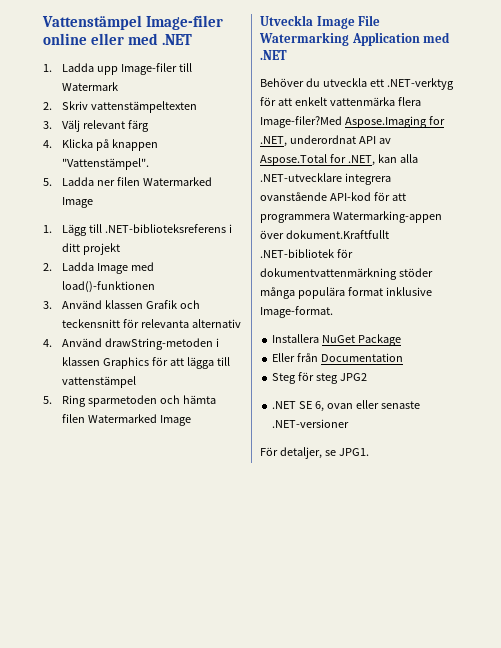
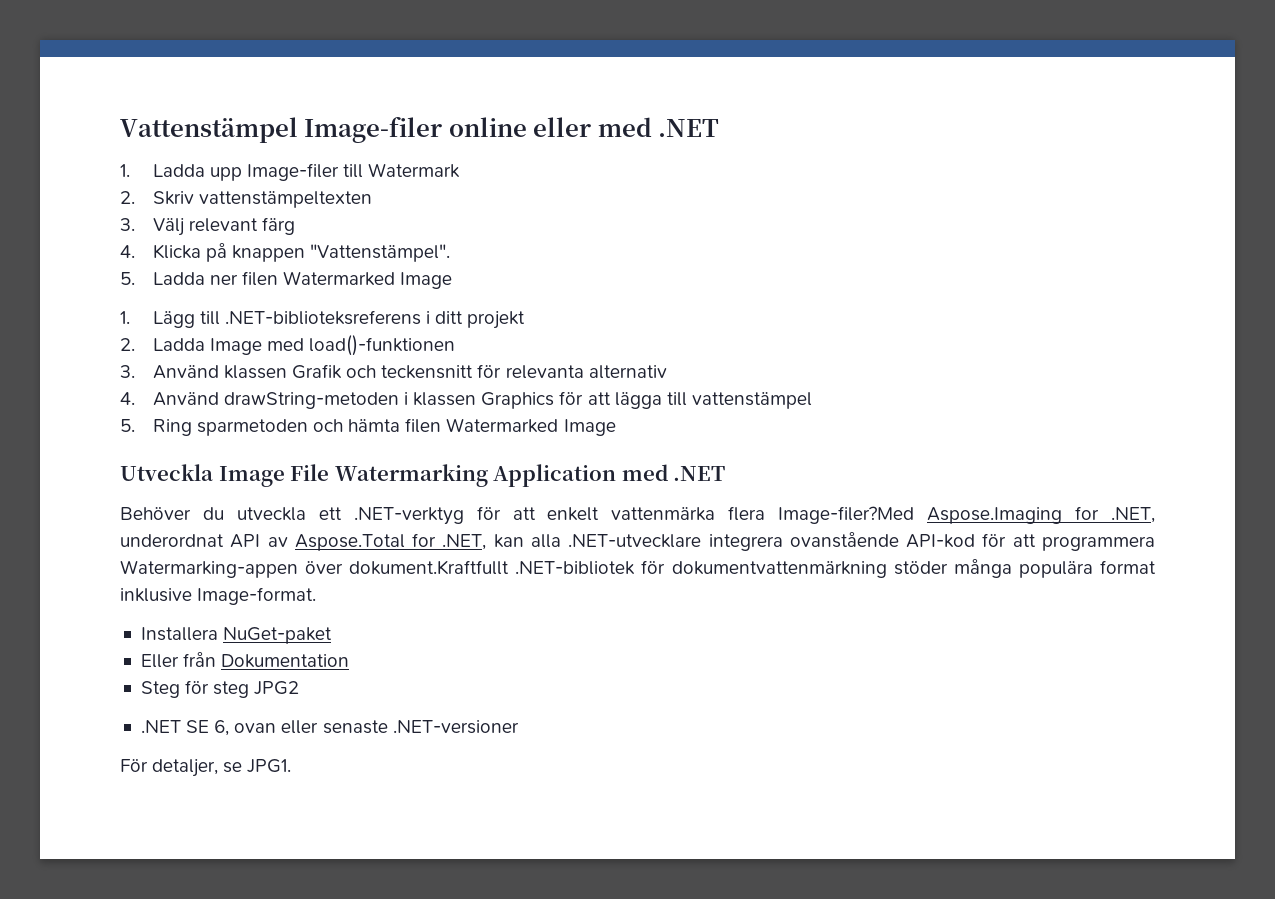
- Installera NuGet Package
+ Installera NuGet-paket
- Eller från Documentation
+ Eller från Dokumentation

